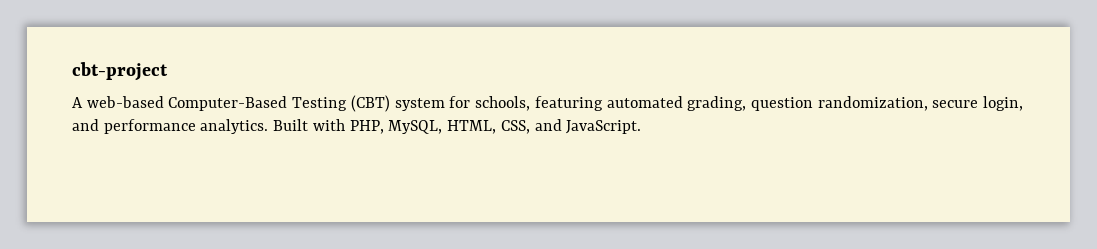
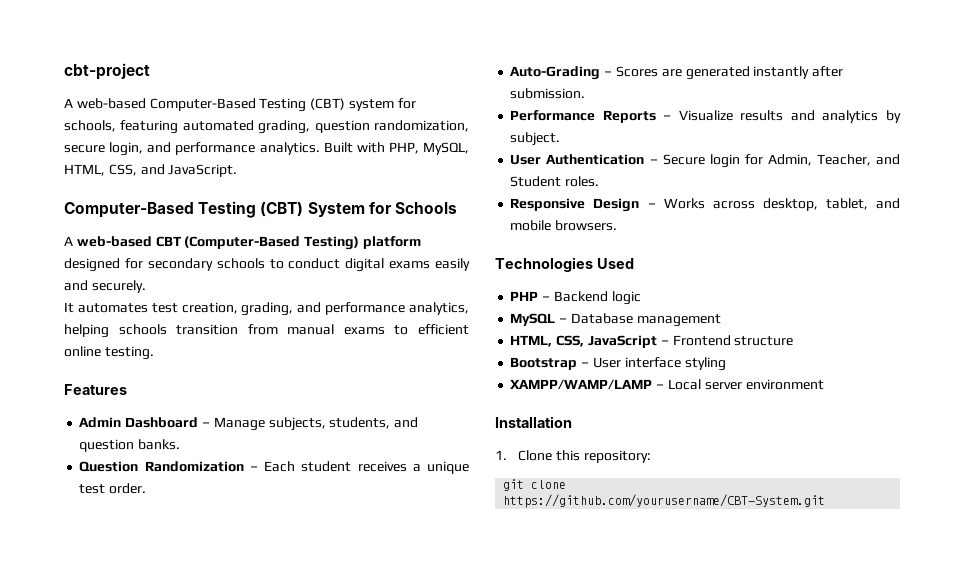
+ Computer-Based Testing (CBT) System for Schools
+ A web-based CBT (Computer-Based Testing) platform designed for secondary schools to conduct digital exams easily and securely.
+ It automates test creation, grading, and performance analytics, helping schools transition from manual exams to efficient online testing.
+ Features
+ Admin Dashboard – Manage subjects, students, and question banks.
+ Question Randomization – Each student receives a unique test order.
+ Auto-Grading – Scores are generated instantly after submission.
+ Performance Reports – Visualize results and analytics by subject.
+ User Authentication – Secure login for Admin, Teacher, and Student roles.
+ Responsive Design – Works across desktop, tablet, and mobile browsers.
+ Technologies Used
+ PHP – Backend logic
+ MySQL – Database management
+ HTML, CSS, JavaScript – Frontend structure
+ Bootstrap – User interface styling
+ XAMPP/WAMP/LAMP – Local server environment
+ Installation
+ 1. Clone this repository:
+ git clone https://github.com/yourusername/CBT-System.git

